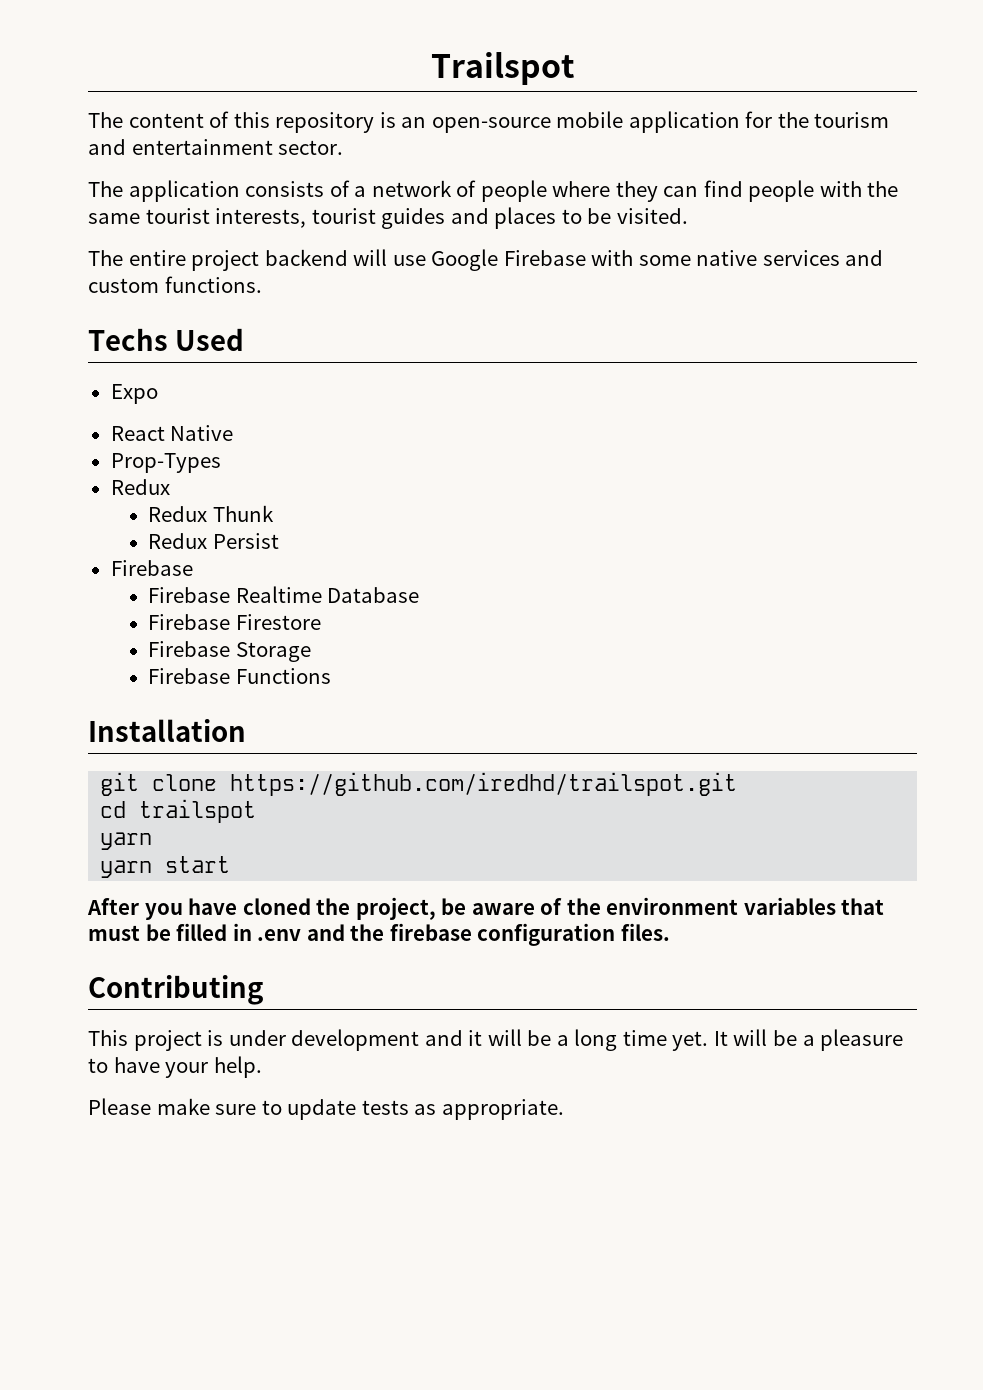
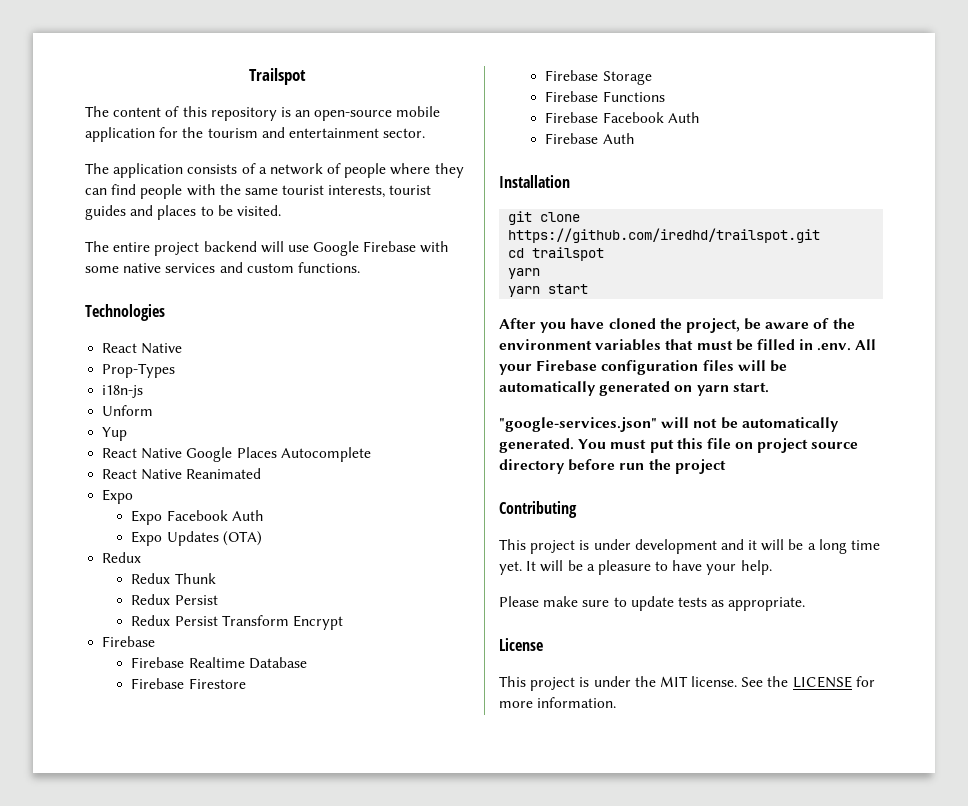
- Techs Used
- Expo
+ Technologies
+ i18n-js
+ Unform
+ Yup
+ React Native Google Places Autocomplete
+ React Native Reanimated
+ Expo
+ Expo Facebook Auth
+ Expo Updates (OTA)
+ Redux Persist Transform Encrypt
+ Firebase Facebook Auth
+ Firebase Auth
- After you have cloned the project, be aware of the environment variables that must be filled in .env and the firebase configuration files.
+ After you have cloned the project, be aware of the environment variables that must be filled in .env. All your Firebase configuration files will be automatically generated on yarn start.
+ "google-services.json" will not be automatically generated. You must put this file on project source directory before run the project
+ License
+ This project is under the MIT license. See the LICENSE for more information.

